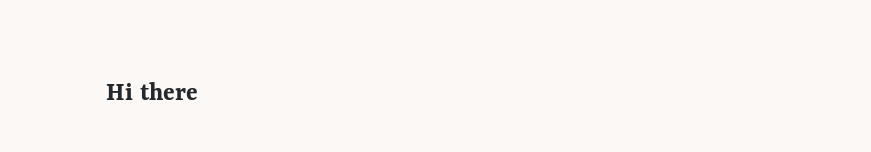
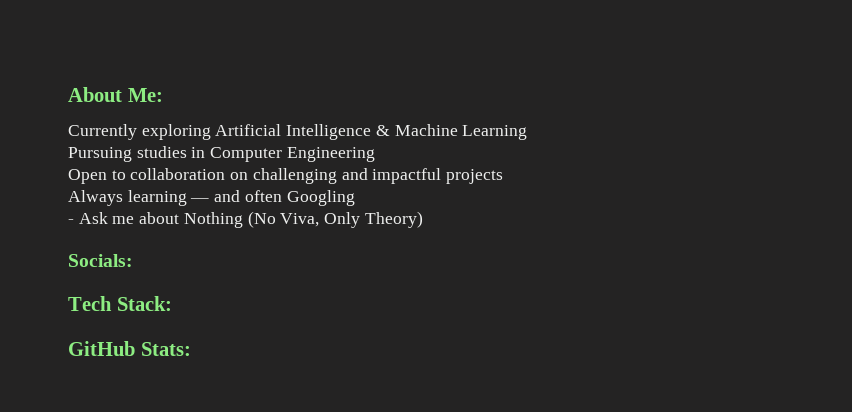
- Hi there
+ About Me:
+ Currently exploring Artificial Intelligence & Machine Learning
+ Pursuing studies in Computer Engineering
+ Open to collaboration on challenging and impactful projects
+ Always learning — and often Googling
+ - Ask me about Nothing (No Viva, Only Theory)
+ Socials:
+ Tech Stack:
+ GitHub Stats:

